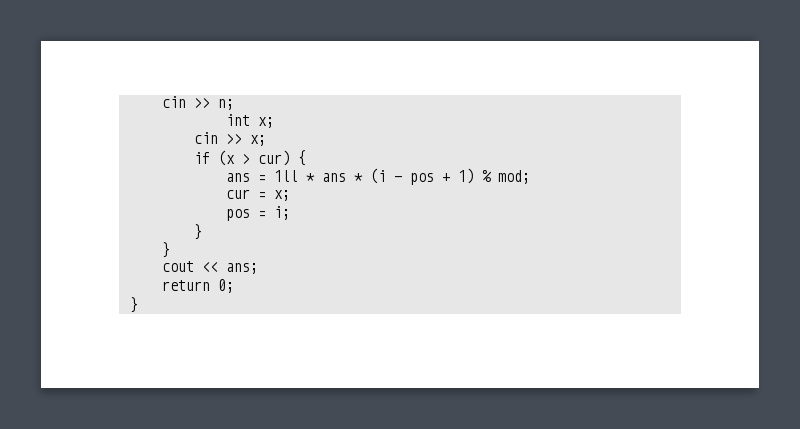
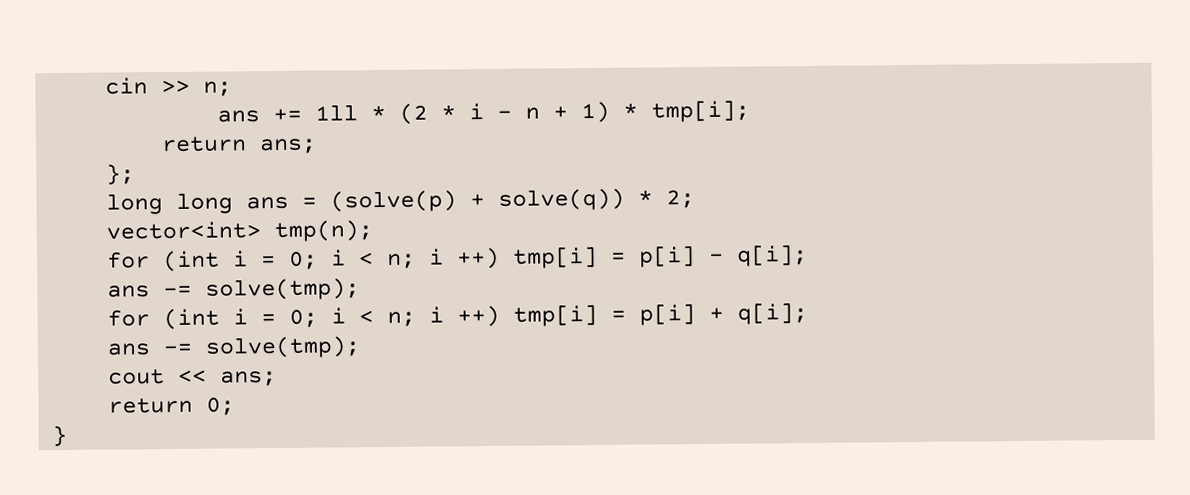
- int x;
- cin >> x;
- if (x > cur) {
- ans = 1ll * ans * (i - pos + 1) % mod;
- cur = x;
- pos = i;
- }
- }
+ ans += 1ll * (2 * i - n + 1) * tmp[i];
+ return ans;
+ };
+ long long ans = (solve(p) + solve(q)) * 2;
+ vector<int> tmp(n);
+ for (int i = 0; i < n; i ++) tmp[i] = p[i] - q[i];
+ ans -= solve(tmp);
+ for (int i = 0; i < n; i ++) tmp[i] = p[i] + q[i];
+ ans -= solve(tmp);

